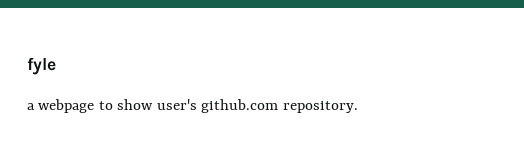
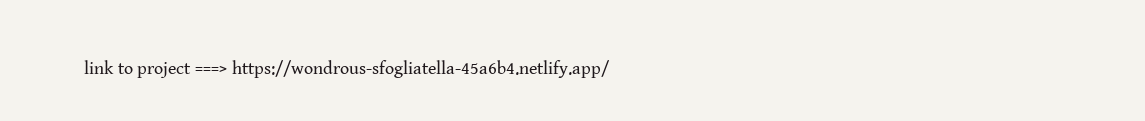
- fyle
- a webpage to show user's github.com repository.
+ link to project ===> https://wondrous-sfogliatella-45a6b4.netlify.app/

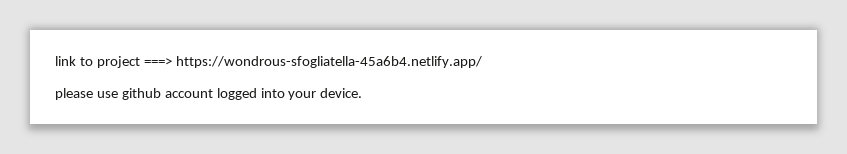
+ please use github account logged into your device.

